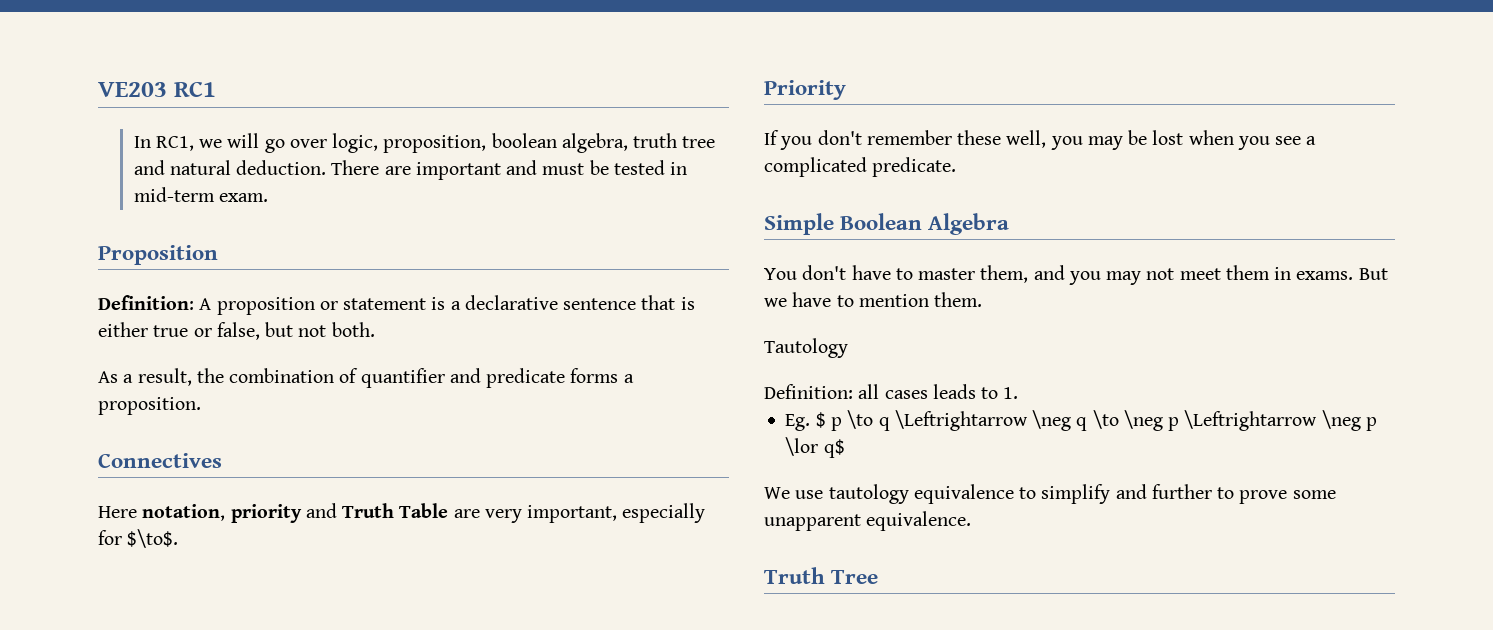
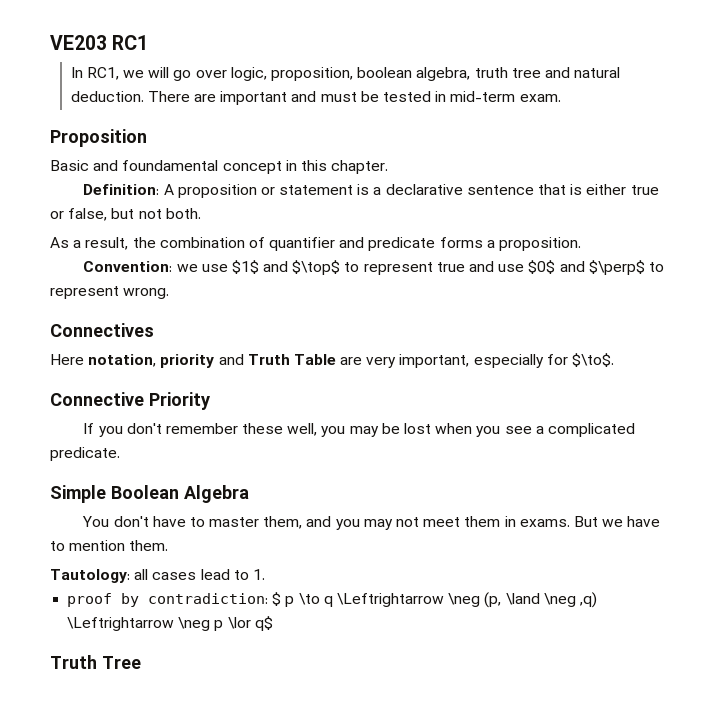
+ Basic and foundamental concept in this chapter.
+ Convention: we use $1$ and $\top$ to represent true and use $0$ and $\perp$ to represent wrong.
- Priority
+ Connective Priority
- Tautology
- Definition: all cases leads to 1.
+ Tautology: all cases lead to 1.
- Eg. $ p \to q \Leftrightarrow \neg q \to \neg p \Leftrightarrow \neg p \lor q$
+ proof by contradiction: $ p \to q \Leftrightarrow \neg (p, \land \neg ,q) \Leftrightarrow \neg p \lor q$
- We use tautology equivalence to simplify and further to prove some unapparent equivalence.

